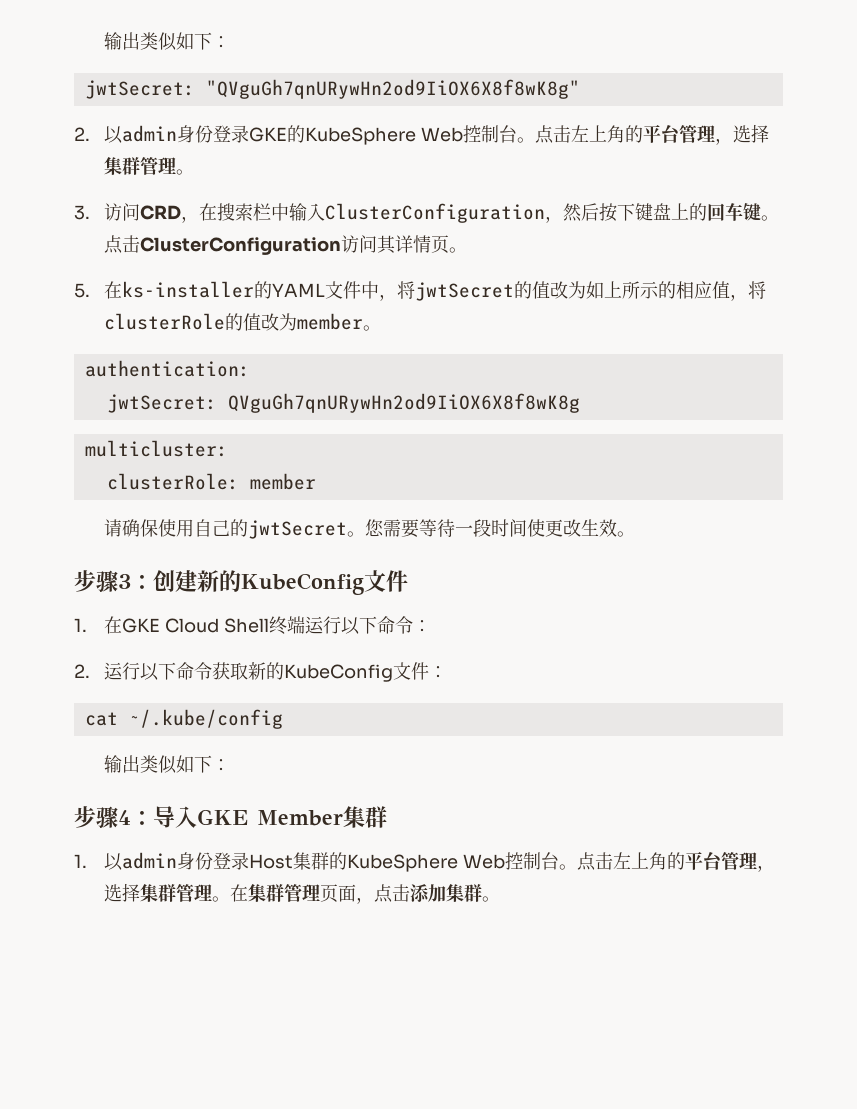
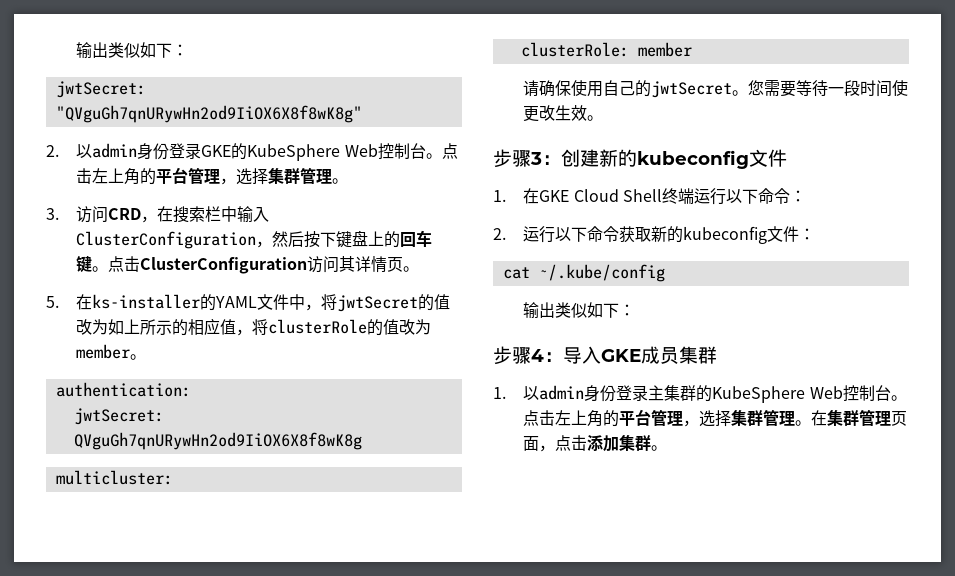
- 步骤3：创建新的KubeConfig文件
+ 步骤3：创建新的kubeconfig文件
- 2.运行以下命令获取新的KubeConfig文件：
+ 2.运行以下命令获取新的kubeconfig文件：
- 步骤4：导入GKE Member集群
+ 步骤4：导入GKE成员集群
- 1.以admin身份登录Host集群的KubeSphere Web控制台。
+ 1.以admin身份登录主集群的KubeSphere Web控制台。

